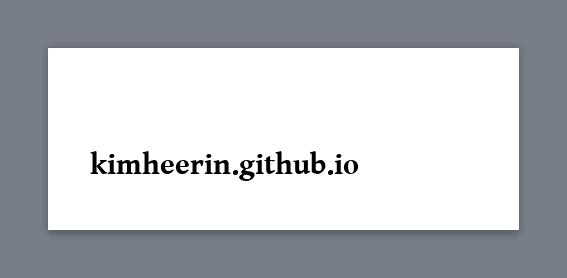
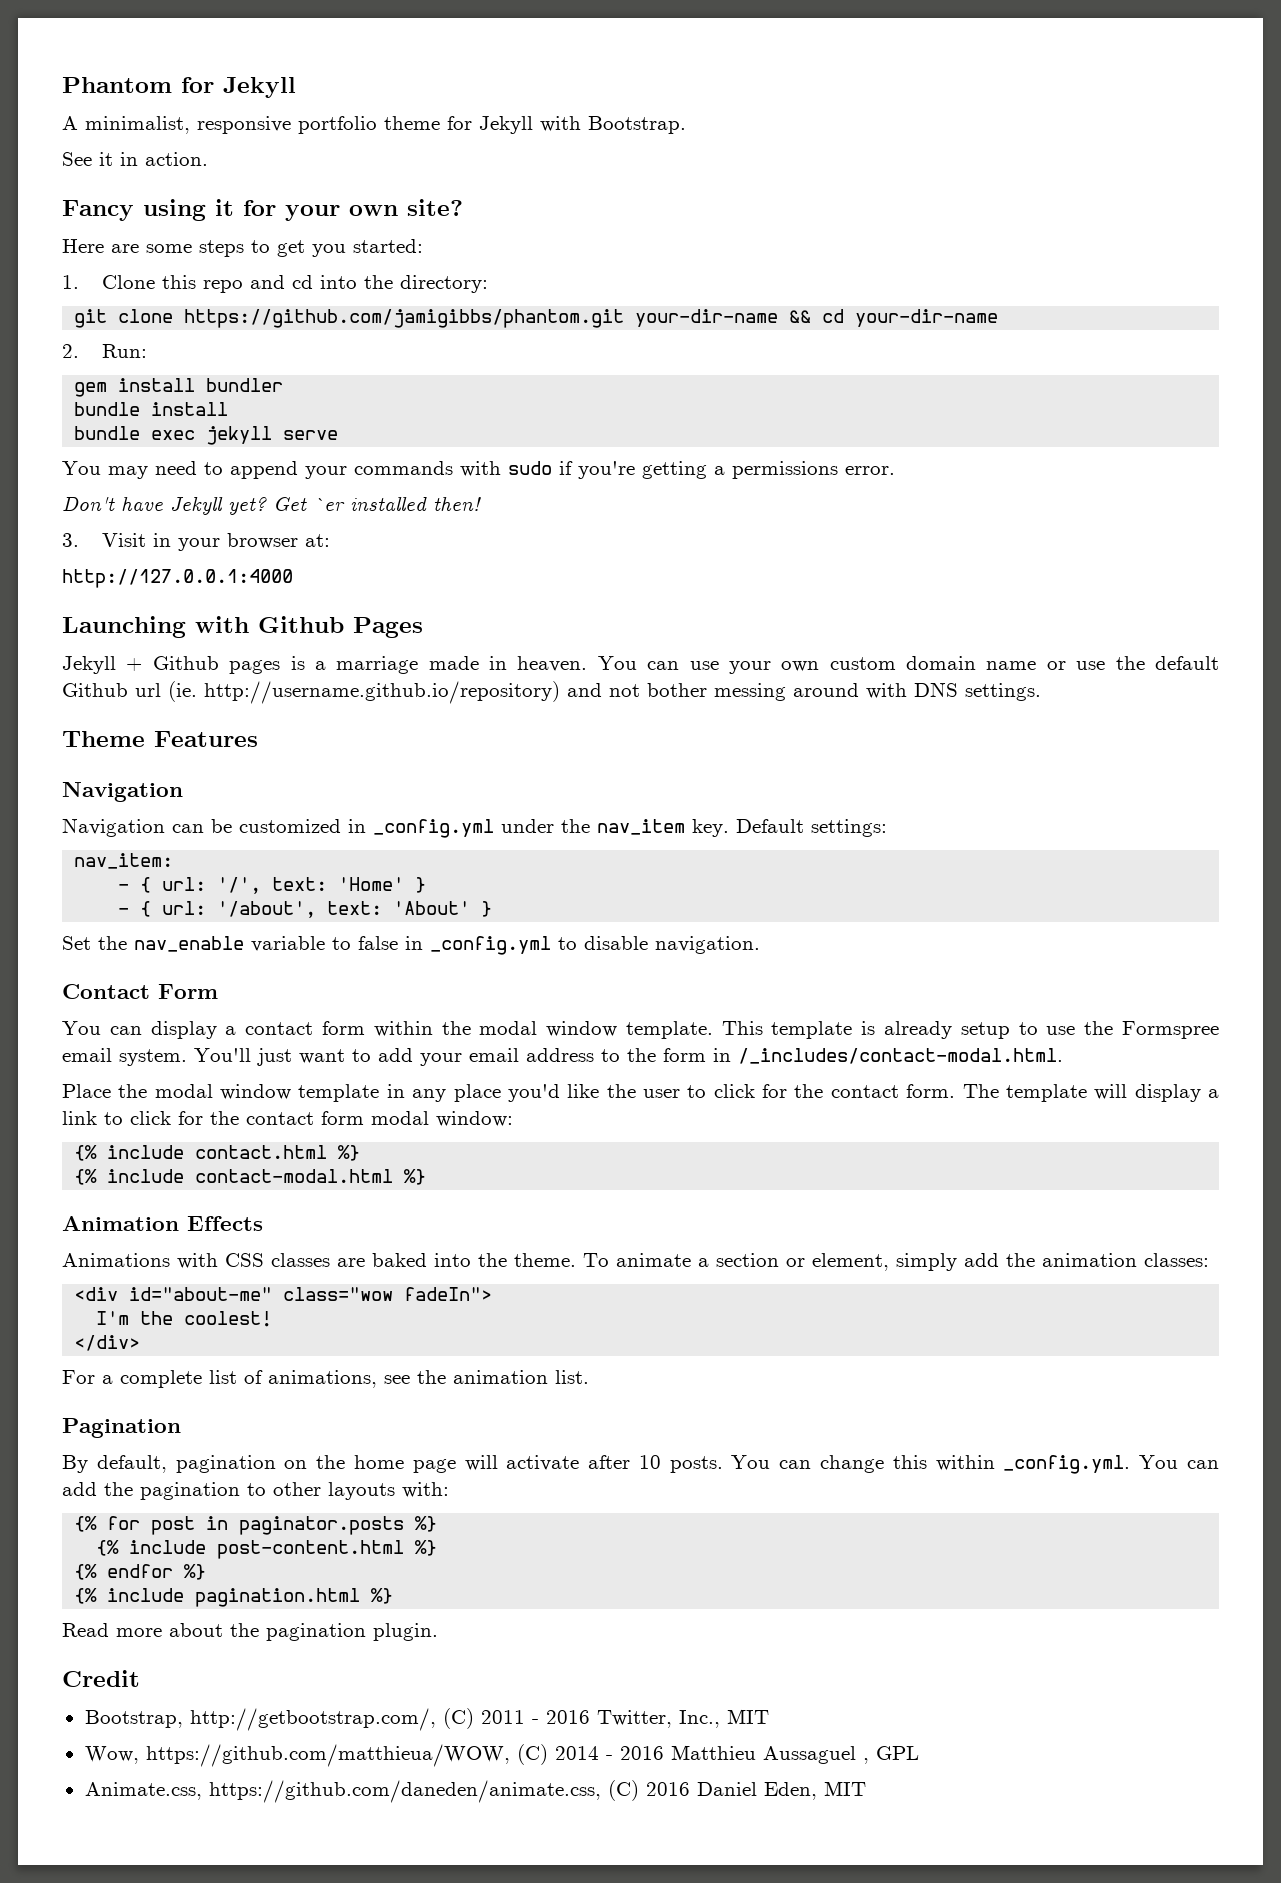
- kimheerin.github.io
+ Phantom for Jekyll
+ A minimalist, responsive portfolio theme for Jekyll with Bootstrap.
+ See it in action.
+ Fancy using it for your own site?
+ Here are some steps to get you started:
+ 1. Clone this repo and cd into the directory:
+ git clone https://github.com/jamigibbs/phantom.git your-dir-name && cd your-dir-name
+ 2. Run:
+ gem install bundler
+ bundle install
+ bundle exec jekyll serve
+ You may need to append your commands with sudo if you're getting a permissions error.
+ Don't have Jekyll yet? Get `er installed then!
+ 3. Visit in your browser at:
+ http://127.0.0.1:4000
+ Launching with Github Pages
+ Jekyll + Github pages is a marriage made in heaven. You can use your own custom domain name or use the default Github url (ie. http://username.github.io/repository) and not bother messing around with DNS settings.
+ Theme Features
+ Navigation
+ Navigation can be customized in _config.yml under the nav_item key. Default settings:
+ nav_item:
+ - { url: '/', text: 'Home' }
+ - { url: '/about', text: 'About' }
+ Set the nav_enable variable to false in _config.yml to disable navigation.
+ Contact Form
+ You can display a contact form within the modal window template. This template is already setup to use the Formspree email system. You'll just want to add your email address to the form in /_includes/contact-modal.html.
+ Place the modal window template in any place you'd like the user to click for the contact form. The template will display a link to click for the contact form modal window:
+ {% include contact.html %}
+ {% include contact-modal.html %}
+ Animation Effects
+ Animations with CSS classes are baked into the theme. To animate a section or element, simply add the animation classes:
+ <div id="about-me" class="wow fadeIn">
+ I'm the coolest!
+ </div>
+ For a complete list of animations, see the animation list.
+ Pagination
+ By default, pagination on the home page will activate after 10 posts. You can change this within _config.yml. You can add the pagination to other layouts with:
+ {% for post in paginator.posts %}
+ {% include post-content.html %}
+ {% endfor %}
+ {% include pagination.html %}
+ Read more about the pagination plugin.
+ Credit
+ Bootstrap, http://getbootstrap.com/, (C) 2011 - 2016 Twitter, Inc., MIT
+ Wow, https://github.com/matthieua/WOW, (C) 2014 - 2016 Matthieu Aussaguel , GPL
+ Animate.css, https://github.com/daneden/animate.css, (C) 2016 Daniel Eden, MIT

